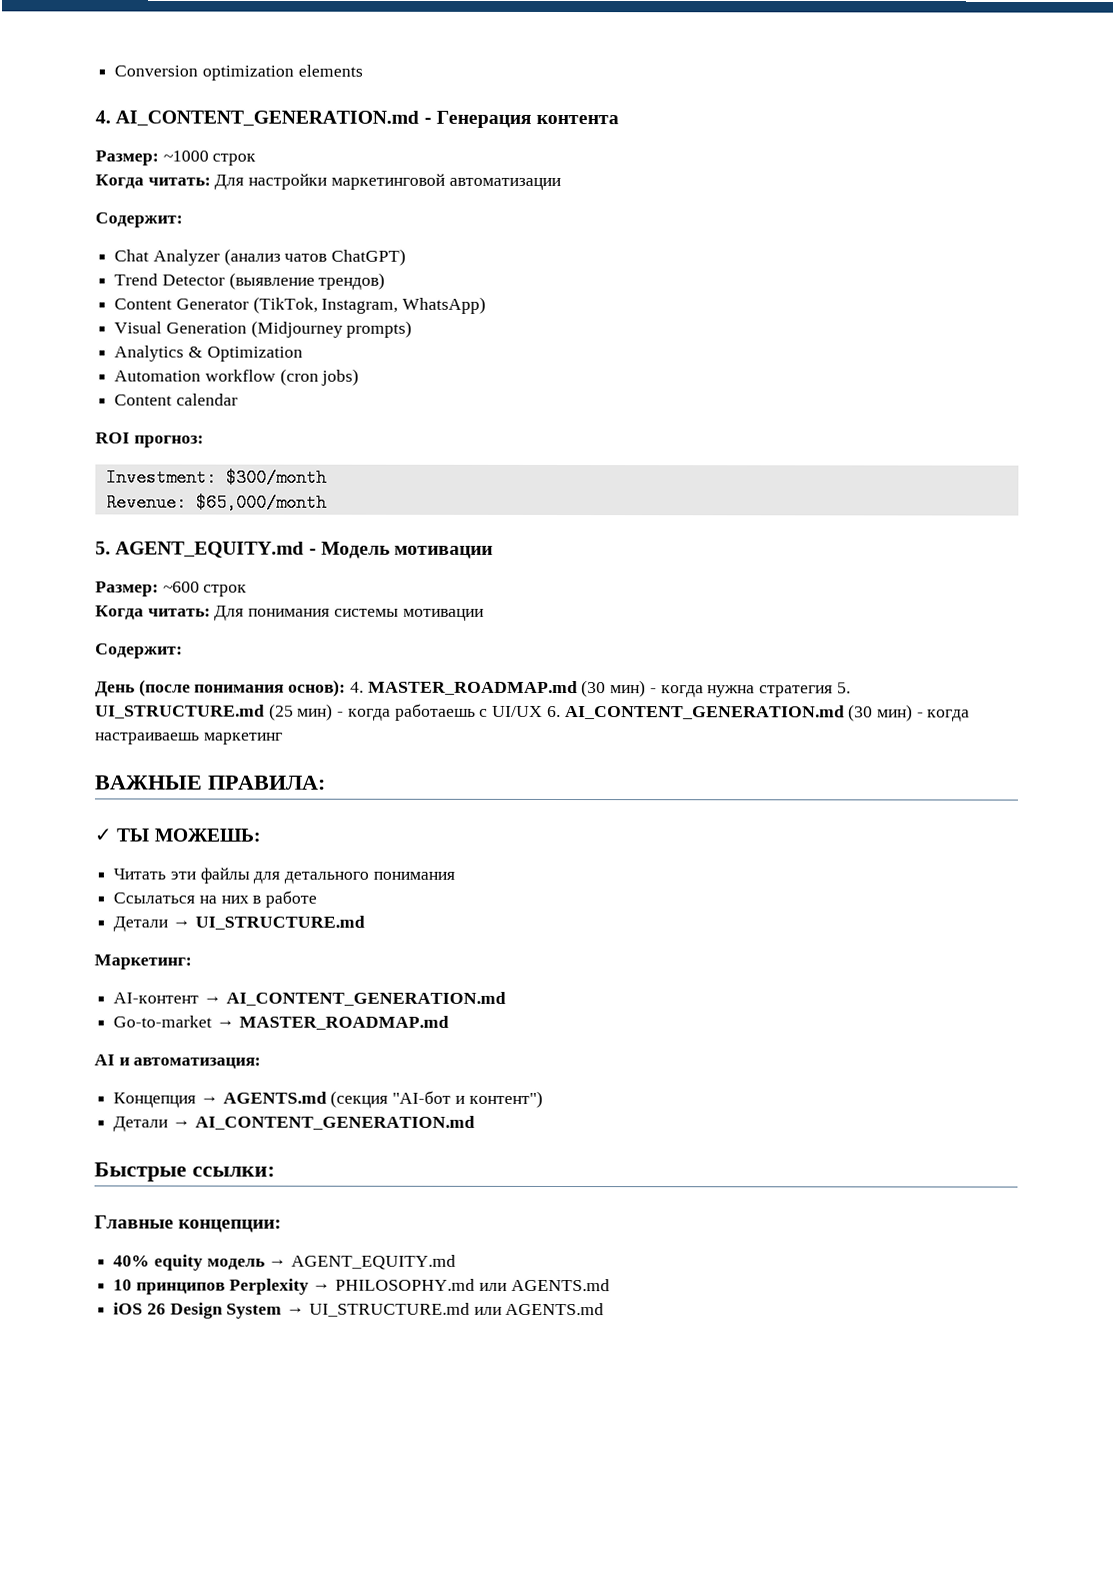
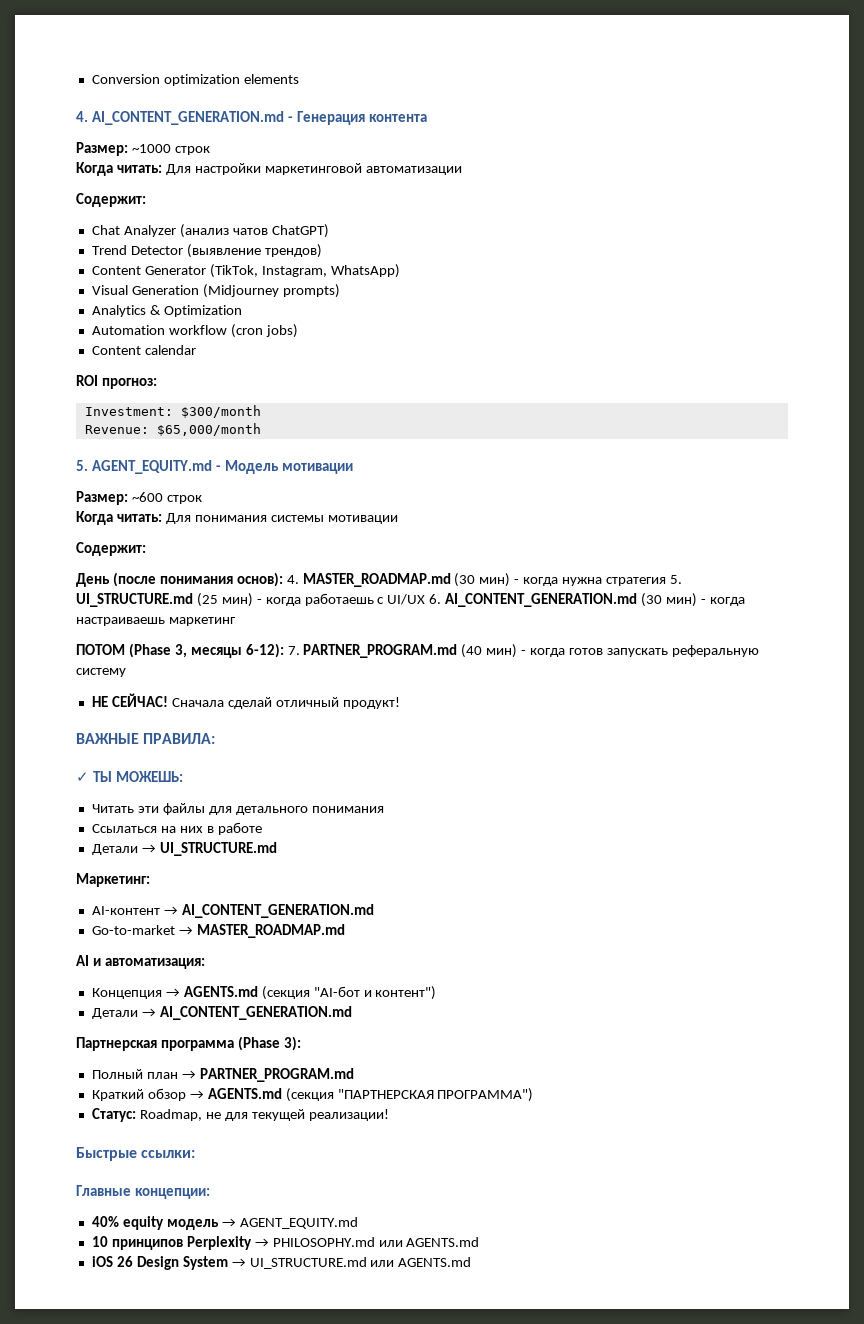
+ ПОТОМ (Phase 3, месяцы 6-12): 7. PARTNER_PROGRAM.md (40 мин) - когда готов запускать реферальную систему
+ НЕ СЕЙЧАС! Сначала сделай отличный продукт!
+ Партнерская программа (Phase 3):
+ Полный план → PARTNER_PROGRAM.md
+ Краткий обзор → AGENTS.md (секция "ПАРТНЕРСКАЯ ПРОГРАММА")
+ Статус: Roadmap, не для текущей реализации!

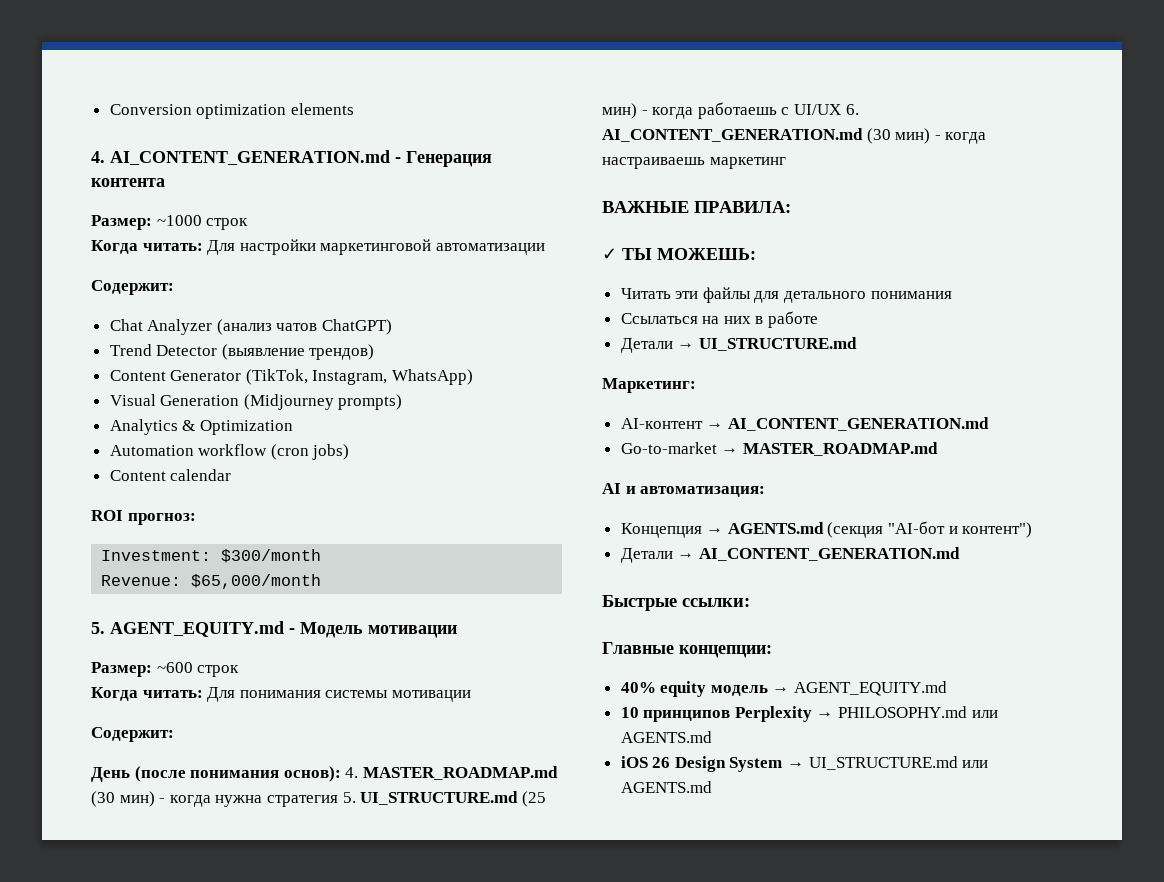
- ПОТОМ (Phase 3, месяцы 6-12): 7. PARTNER_PROGRAM.md (40 мин) - когда готов запускать реферальную систему
- НЕ СЕЙЧАС! Сначала сделай отличный продукт!
- Партнерская программа (Phase 3):
- Полный план → PARTNER_PROGRAM.md
- Краткий обзор → AGENTS.md (секция "ПАРТНЕРСКАЯ ПРОГРАММА")
- Статус: Roadmap, не для текущей реализации!

